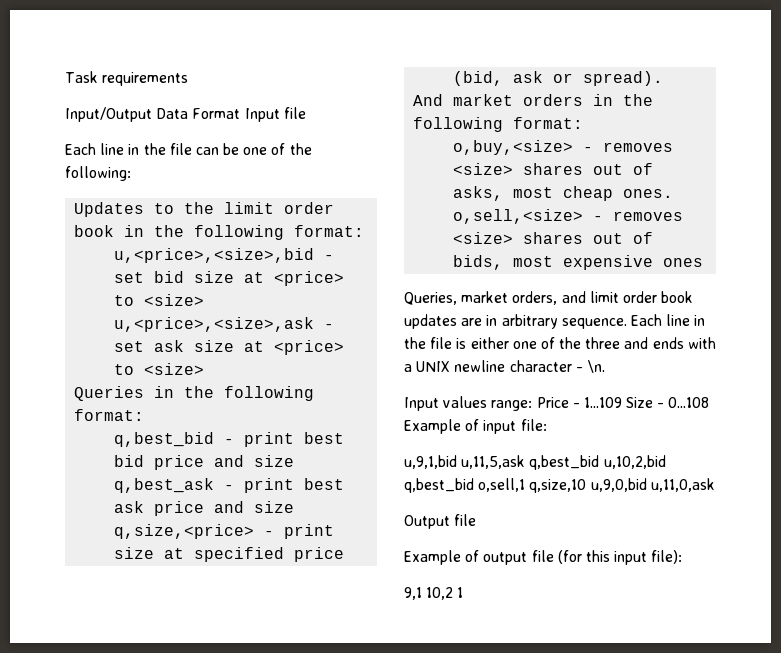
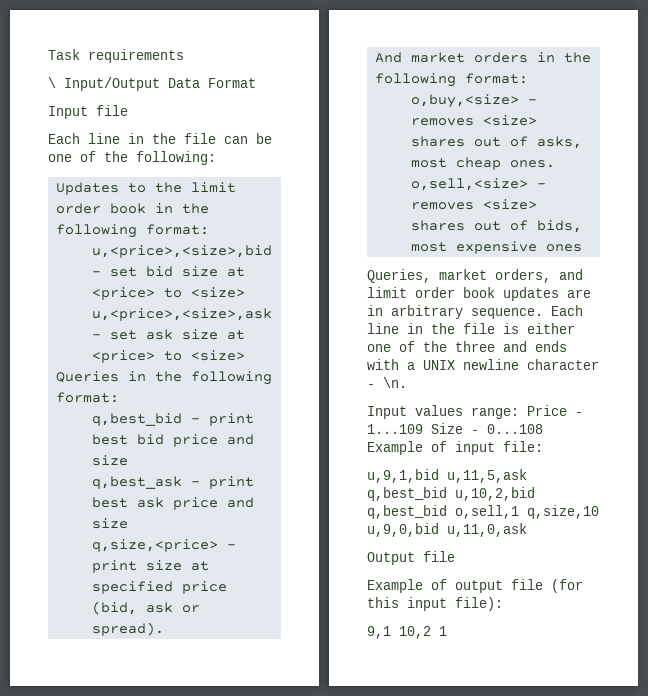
- Input/Output Data Format Input file
+ \ Input/Output Data Format
+ Input file

